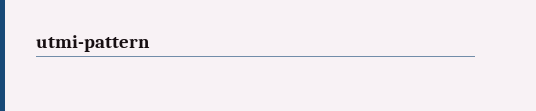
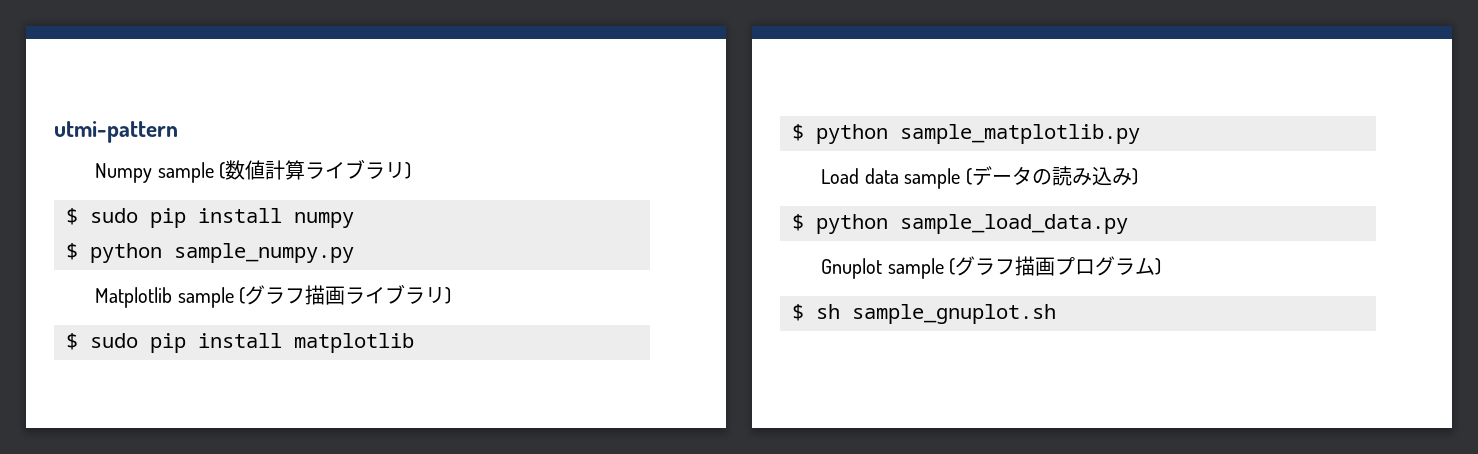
+ Numpy sample (数値計算ライブラリ)
+ $ sudo pip install numpy
+ $ python sample_numpy.py
+ Matplotlib sample (グラフ描画ライブラリ)
+ $ sudo pip install matplotlib
+ $ python sample_matplotlib.py
+ Load data sample (データの読み込み)
+ $ python sample_load_data.py
+ Gnuplot sample (グラフ描画プログラム)
+ $ sh sample_gnuplot.sh

